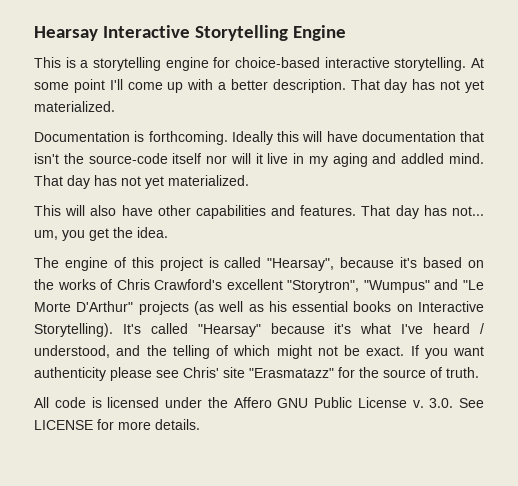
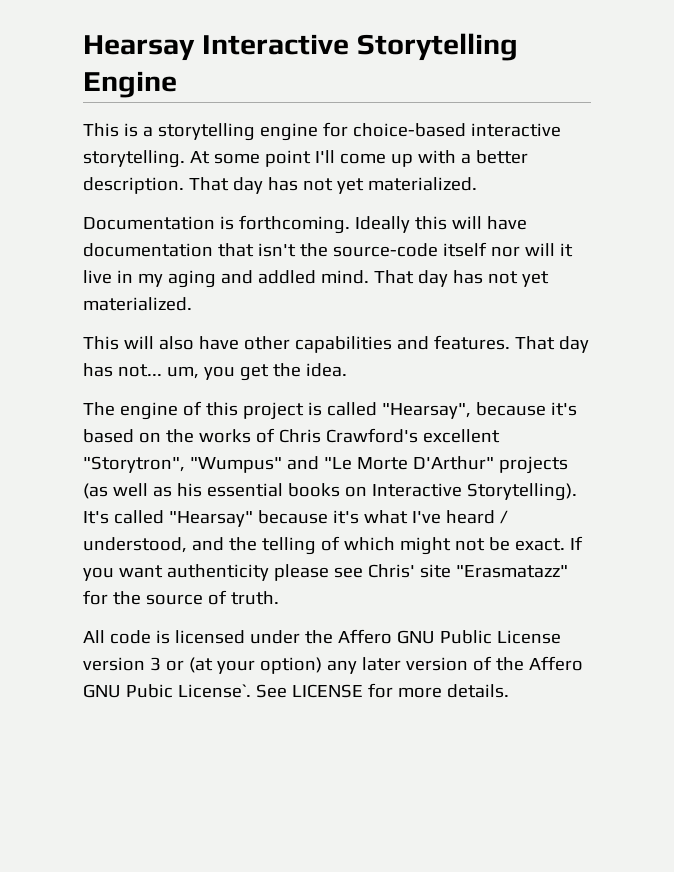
- All code is licensed under the Affero GNU Public License v. 3.0. See LICENSE for more details.
+ All code is licensed under the Affero GNU Public License version 3 or (at your option) any later version of the Affero GNU Pubic License`. See LICENSE for more details.

